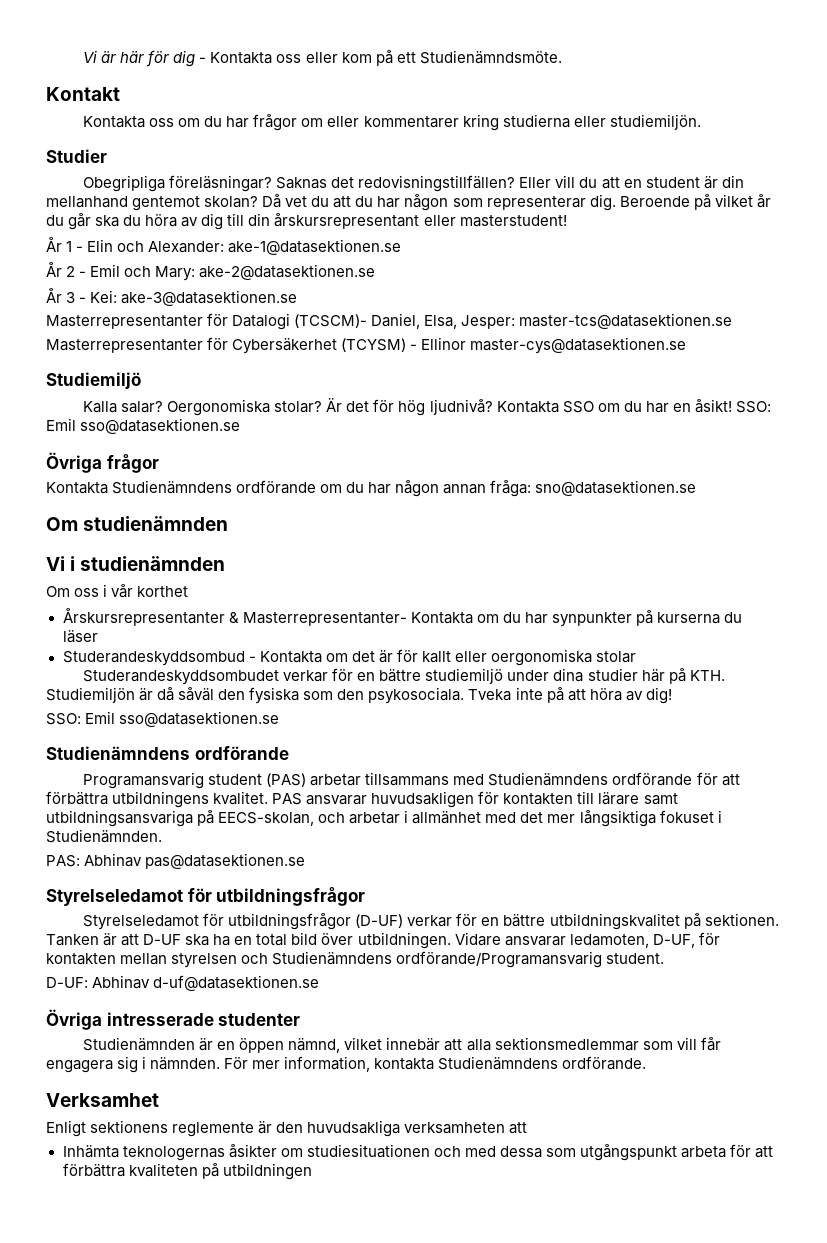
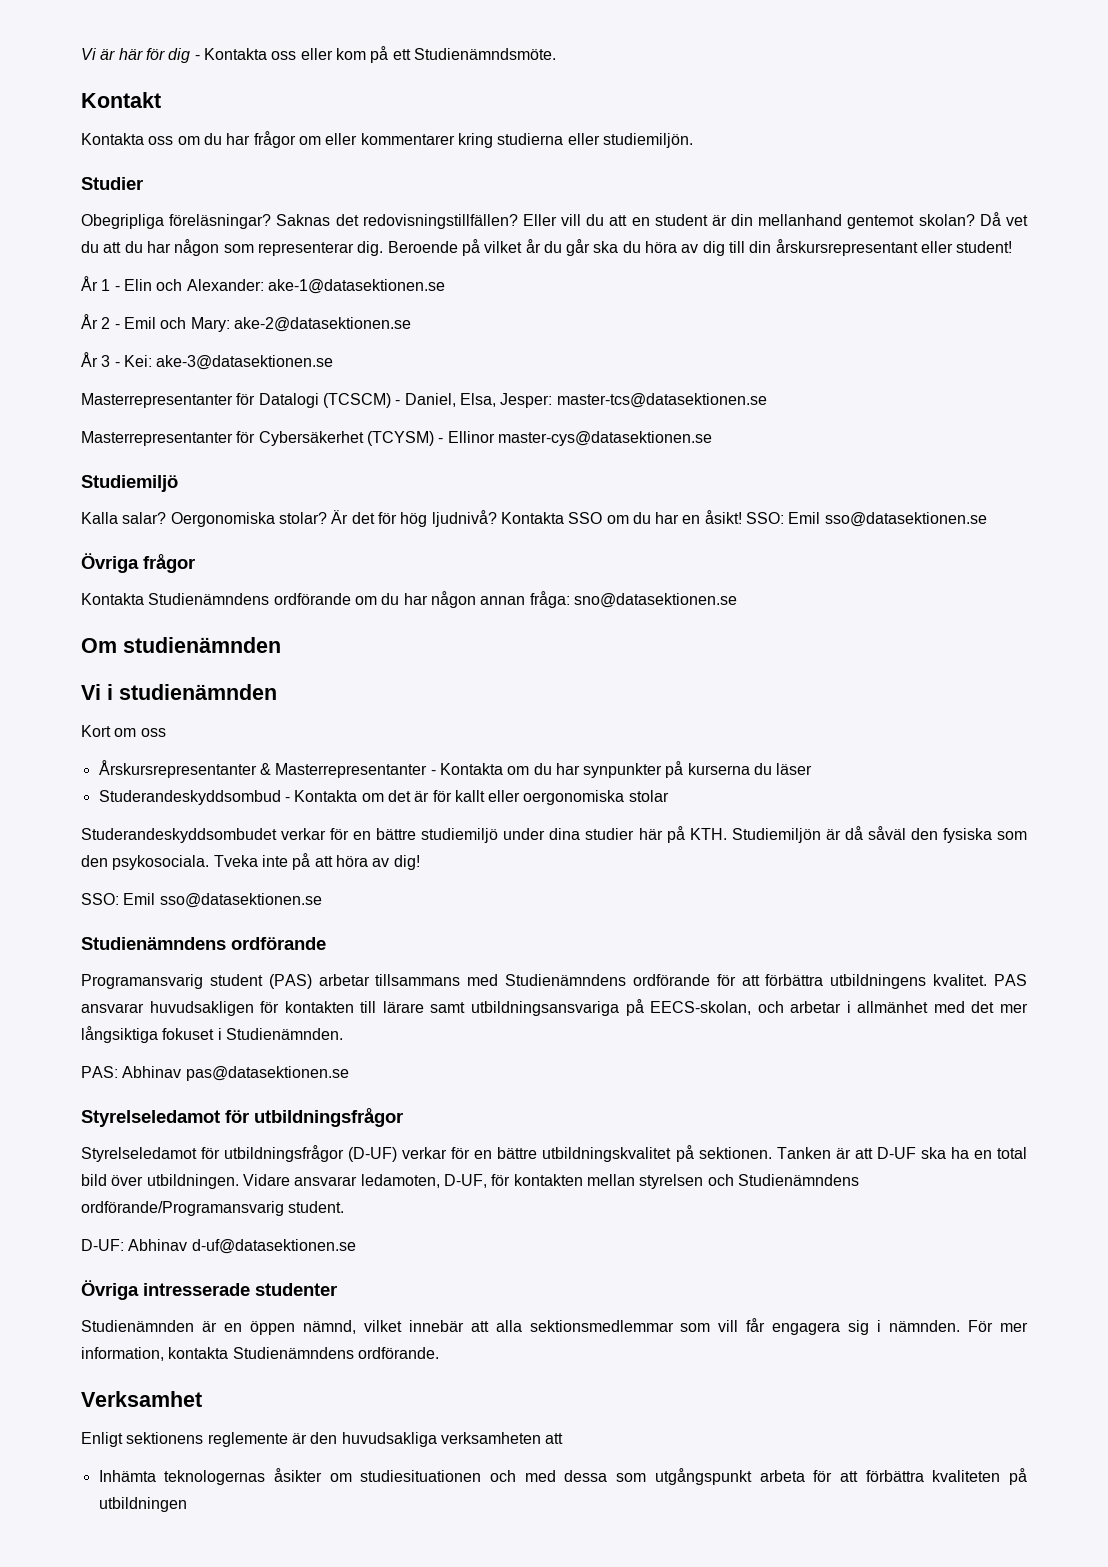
- Beroende på vilket år du går ska du höra av dig till din årskursrepresentant eller masterstudent!
+ Beroende på vilket år du går ska du höra av dig till din årskursrepresentant eller student!
- Masterrepresentanter för Datalogi (TCSCM)- Daniel, Elsa, Jesper: master-tcs@datasektionen.se
+ Masterrepresentanter för Datalogi (TCSCM) - Daniel, Elsa, Jesper: master-tcs@datasektionen.se
- Om oss i vår korthet
+ Kort om oss
- Årskursrepresentanter & Masterrepresentanter- Kontakta om du har synpunkter på kurserna du läser
+ Årskursrepresentanter & Masterrepresentanter - Kontakta om du har synpunkter på kurserna du läser

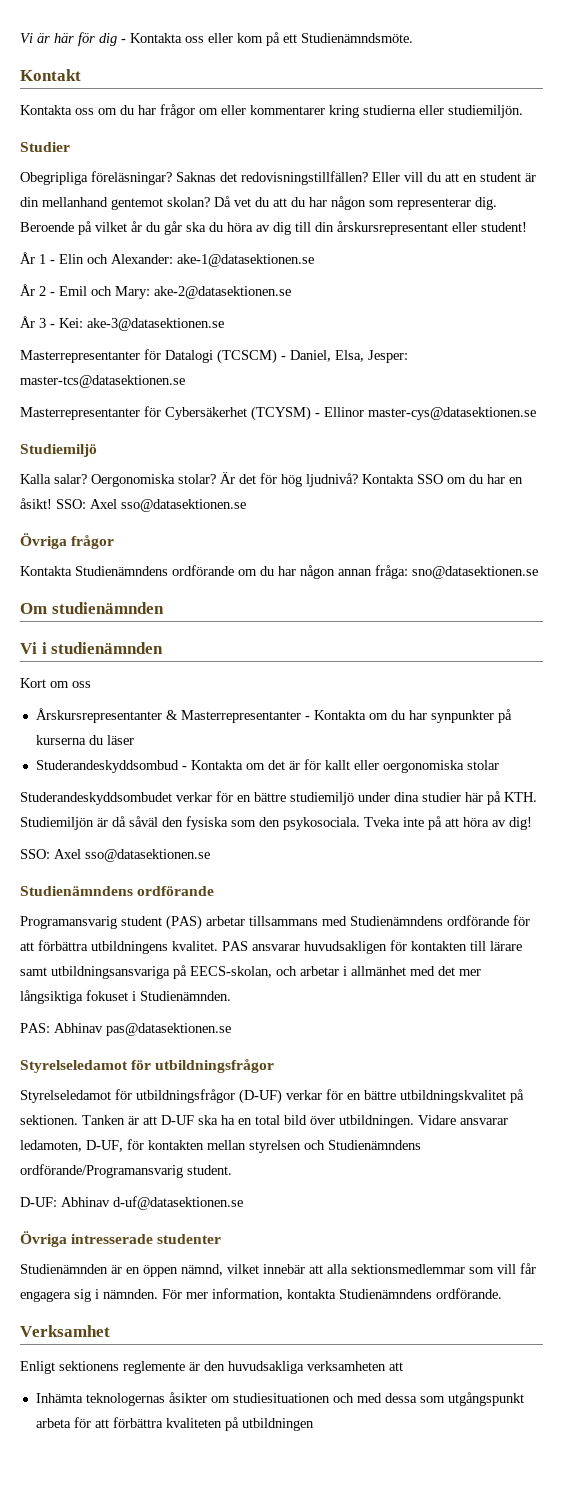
- Kontakta SSO om du har en åsikt! SSO: Emil sso@datasektionen.se
+ Kontakta SSO om du har en åsikt! SSO: Axel sso@datasektionen.se
  Tveka inte på att höra av dig!
- SSO: Emil sso@datasektionen.se
+ SSO: Axel sso@datasektionen.se

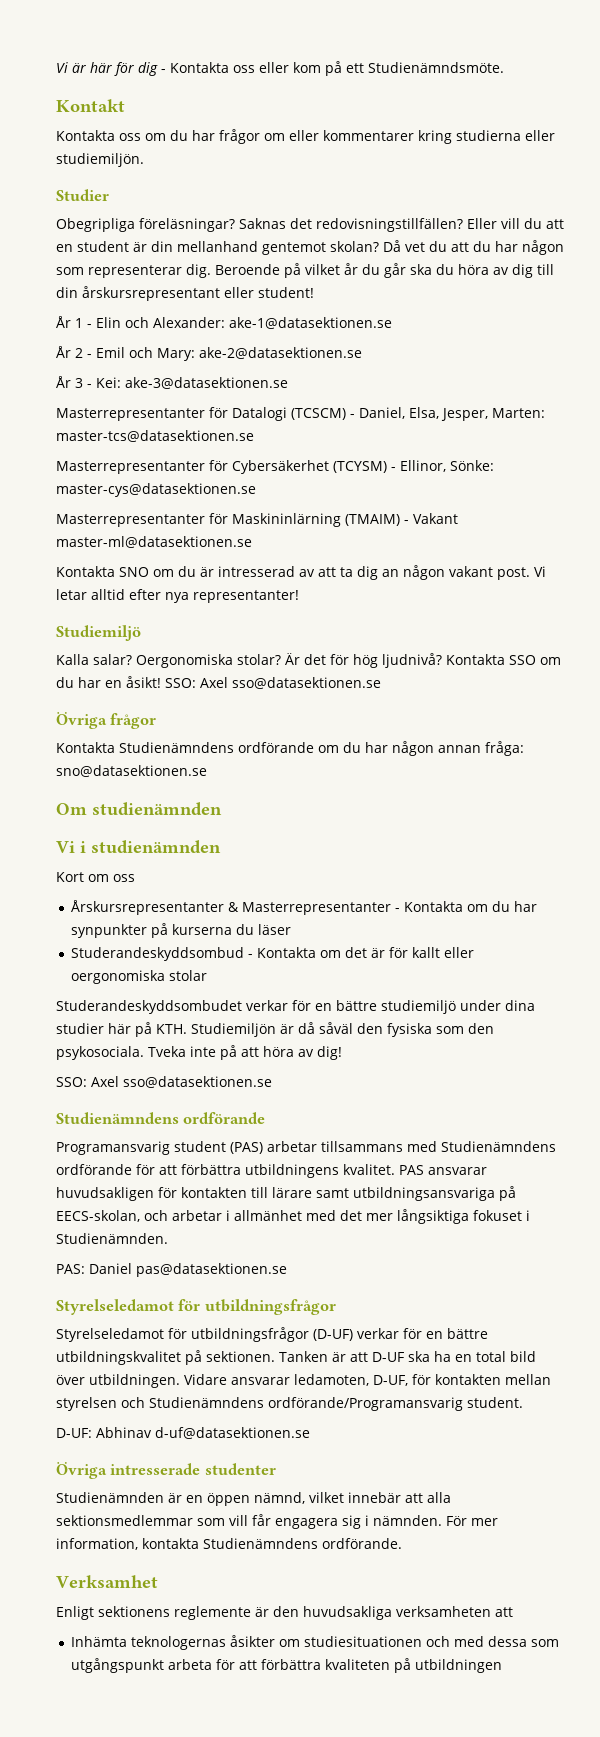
- Masterrepresentanter för Datalogi (TCSCM) - Daniel, Elsa, Jesper: master-tcs@datasektionen.se
+ Masterrepresentanter för Datalogi (TCSCM) - Daniel, Elsa, Jesper, Marten: master-tcs@datasektionen.se
- Masterrepresentanter för Cybersäkerhet (TCYSM) - Ellinor master-cys@datasektionen.se
+ Masterrepresentanter för Cybersäkerhet (TCYSM) - Ellinor, Sönke: master-cys@datasektionen.se
+ Masterrepresentanter för Maskininlärning (TMAIM) - Vakant master-ml@datasektionen.se
+ Kontakta SNO om du är intresserad av att ta dig an någon vakant post. Vi letar alltid efter nya representanter!
- PAS: Abhinav pas@datasektionen.se
+ PAS: Daniel pas@datasektionen.se

